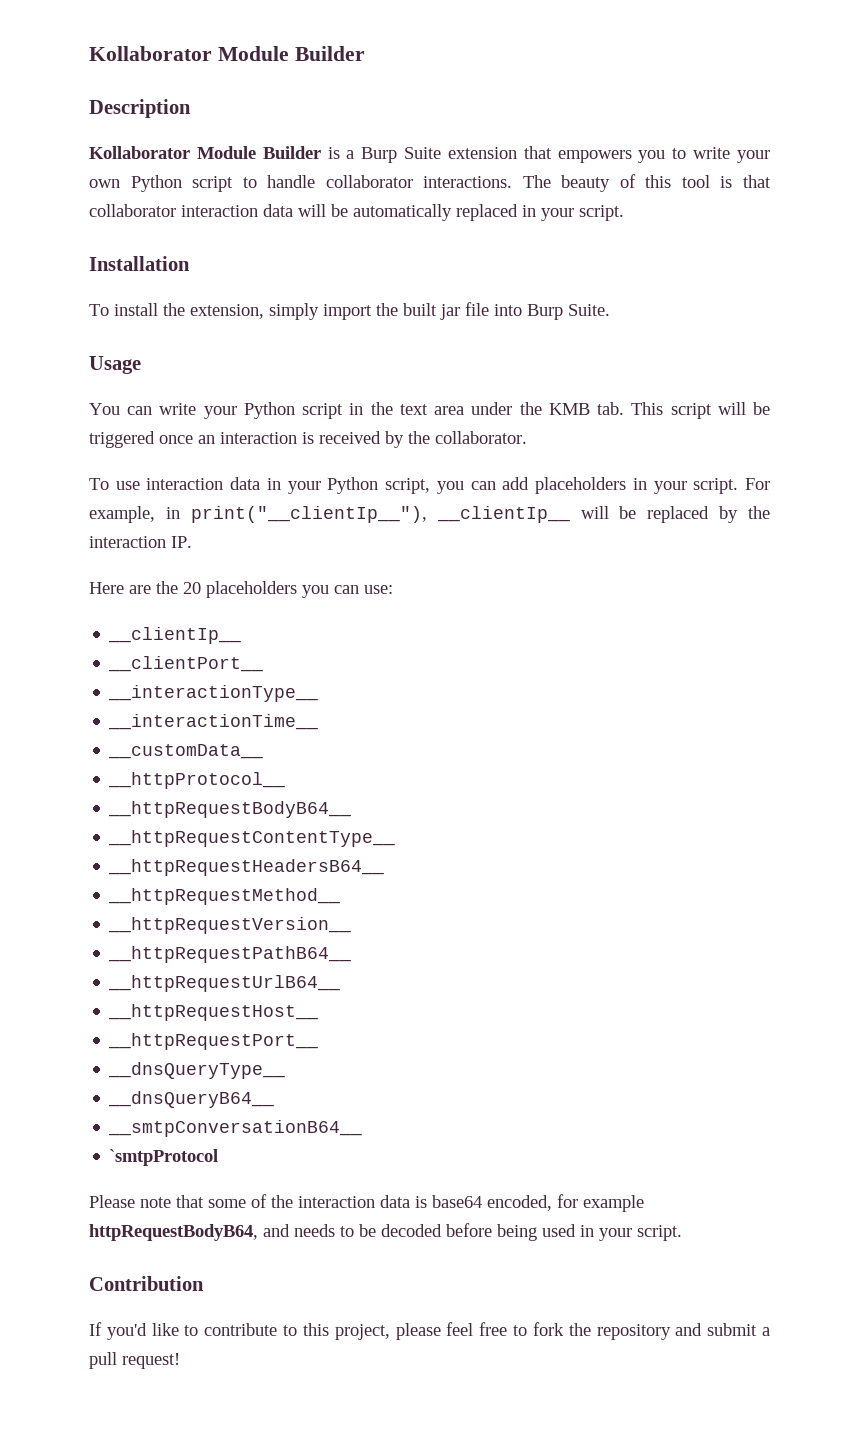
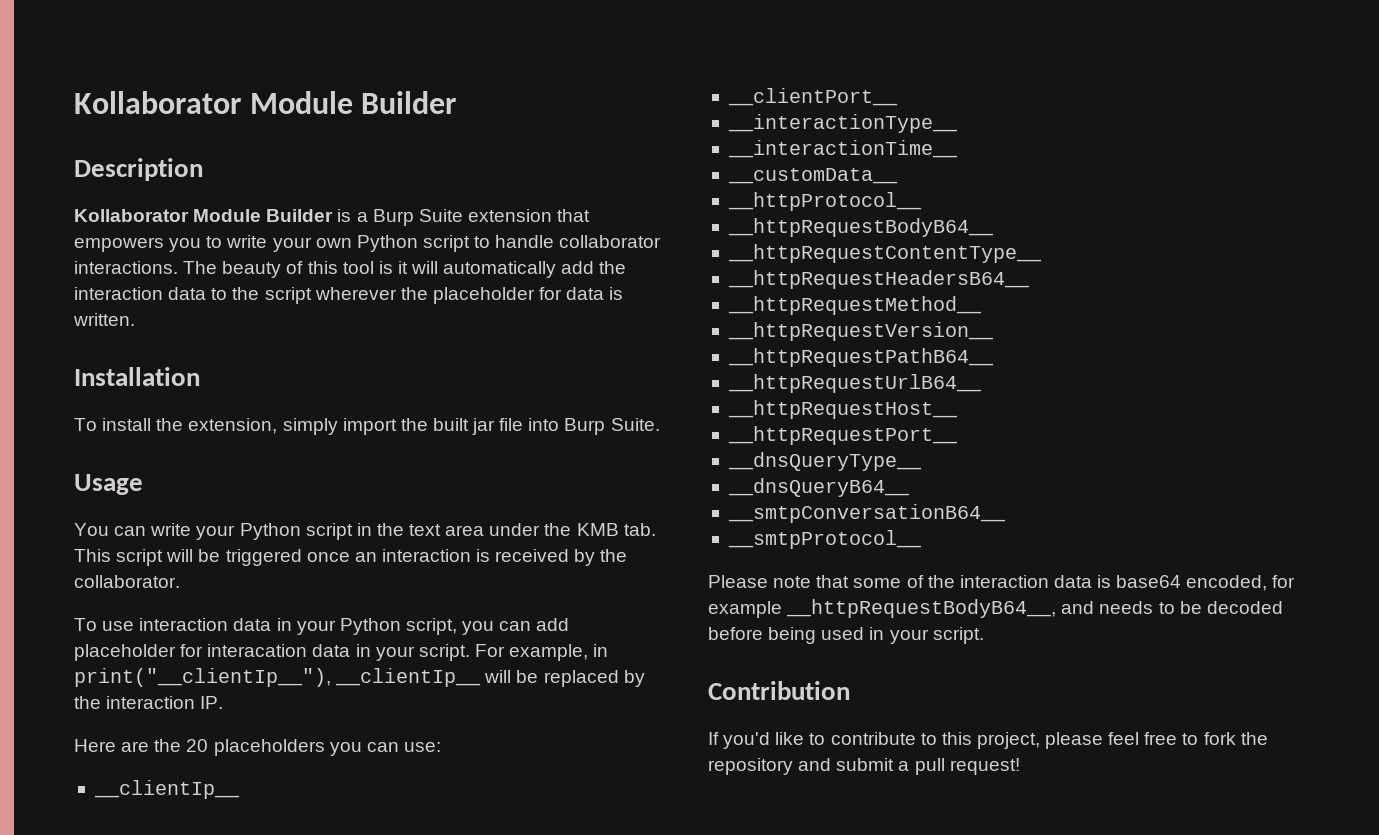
- The beauty of this tool is that collaborator interaction data will be automatically replaced in your script.
+ The beauty of this tool is it will automatically add the interaction data to the script wherever the placeholder for data is written.
- To use interaction data in your Python script, you can add placeholders in your script.
+ To use interaction data in your Python script, you can add placeholder for interacation data in your script.
- `smtpProtocol
+ __smtpProtocol__
- Please note that some of the interaction data is base64 encoded, for example httpRequestBodyB64, and needs to be decoded before being used in your script.
+ Please note that some of the interaction data is base64 encoded, for example __httpRequestBodyB64__, and needs to be decoded before being used in your script.

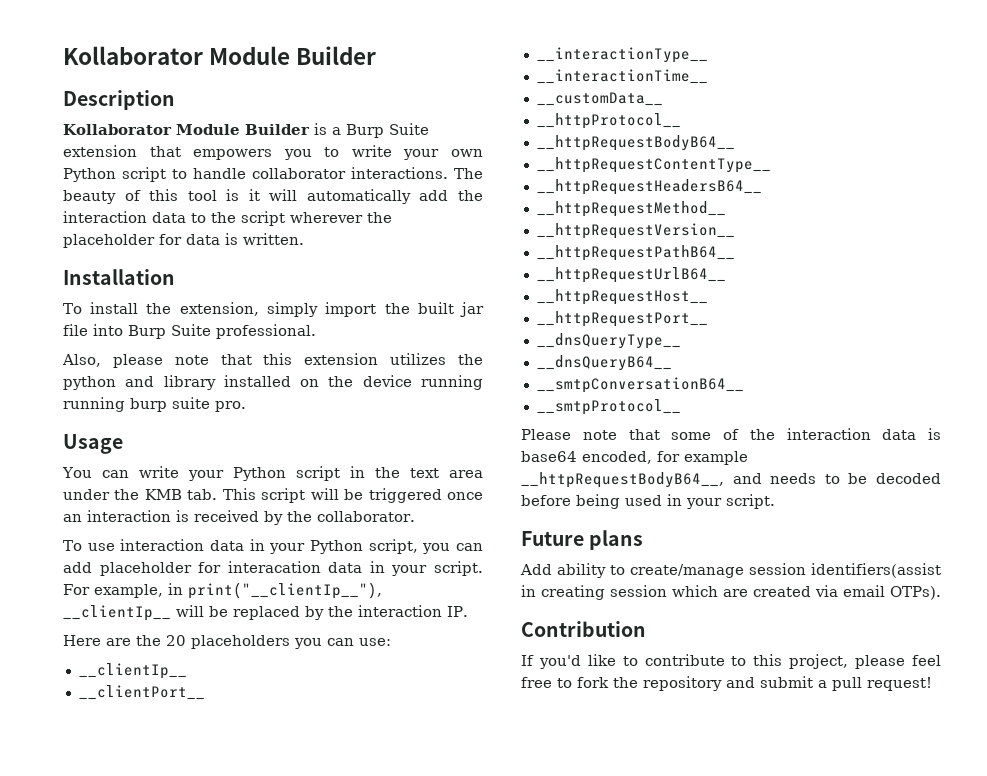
- To install the extension, simply import the built jar file into Burp Suite.
+ To install the extension, simply import the built jar file into Burp Suite professional.
+ Also, please note that this extension utilizes the python and library installed on the device running running burp suite pro.
+ Future plans
+ Add ability to create/manage session identifiers(assist in creating session which are created via email OTPs).

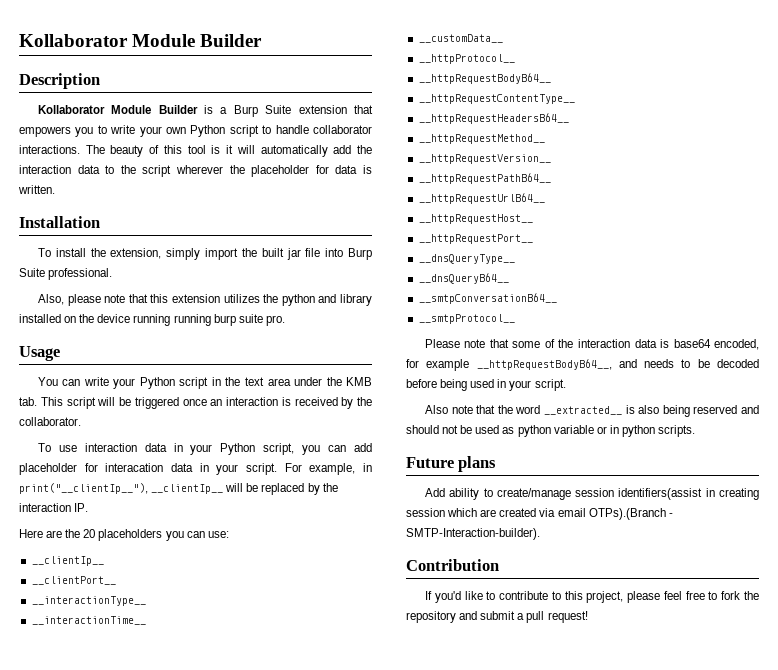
+ Also note that the word __extracted__ is also being reserved and should not be used as python variable or in python scripts.
- Add ability to create/manage session identifiers(assist in creating session which are created via email OTPs).
+ Add ability to create/manage session identifiers(assist in creating session which are created via email OTPs).(Branch - SMTP-Interaction-builder).

